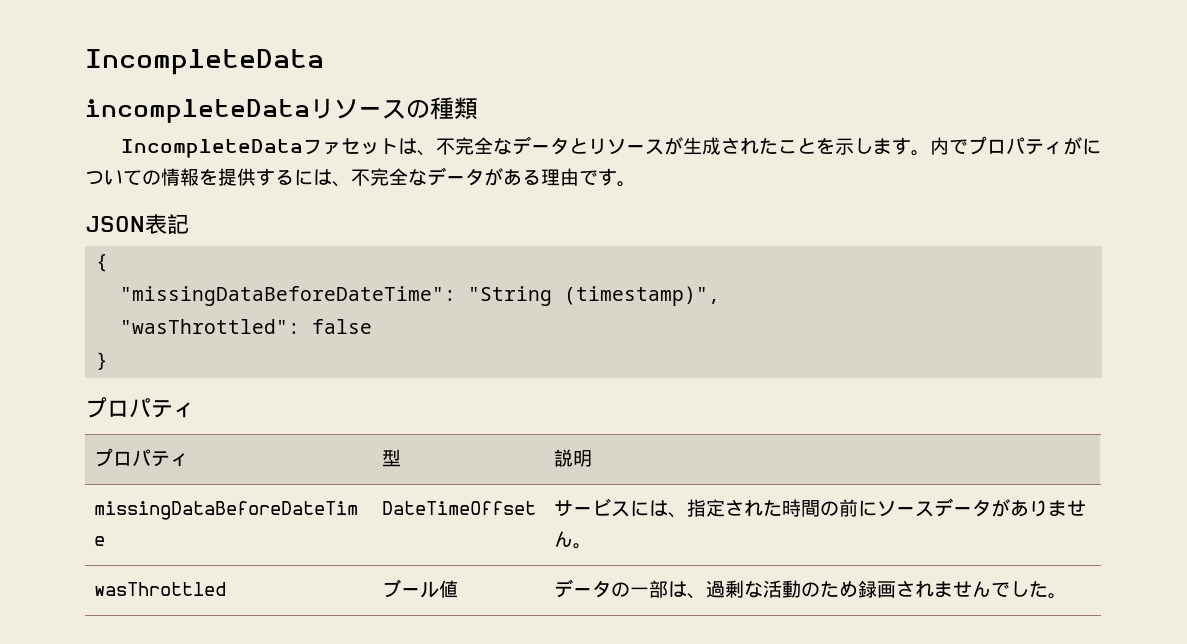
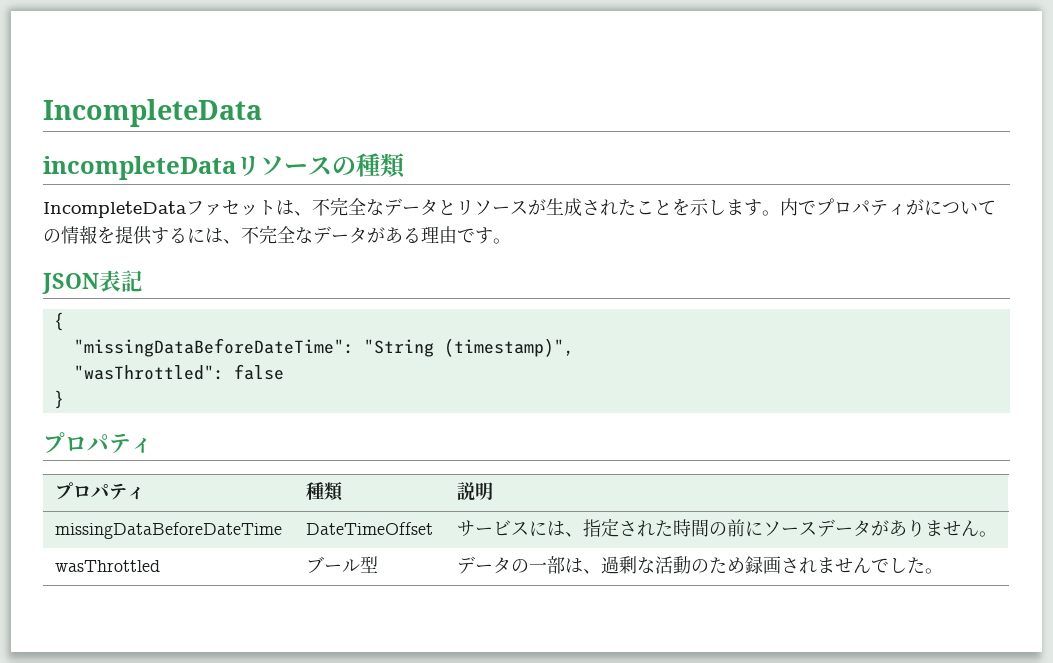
- プロパティ | 型 | 説明
+ プロパティ | 種類 | 説明
- wasThrottled | ブール値 | データの一部は、過剰な活動のため録画されませんでした。
+ wasThrottled | ブール型 | データの一部は、過剰な活動のため録画されませんでした。

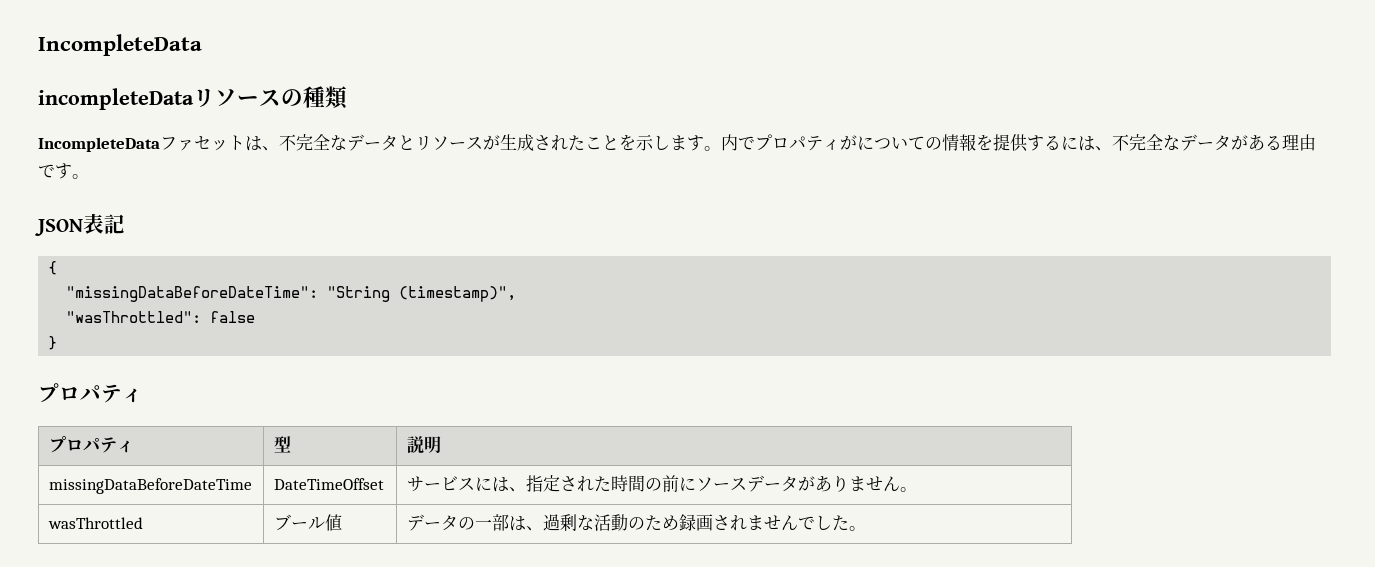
- プロパティ | 種類 | 説明
+ プロパティ | 型 | 説明
- wasThrottled | ブール型 | データの一部は、過剰な活動のため録画されませんでした。
+ wasThrottled | ブール値 | データの一部は、過剰な活動のため録画されませんでした。

